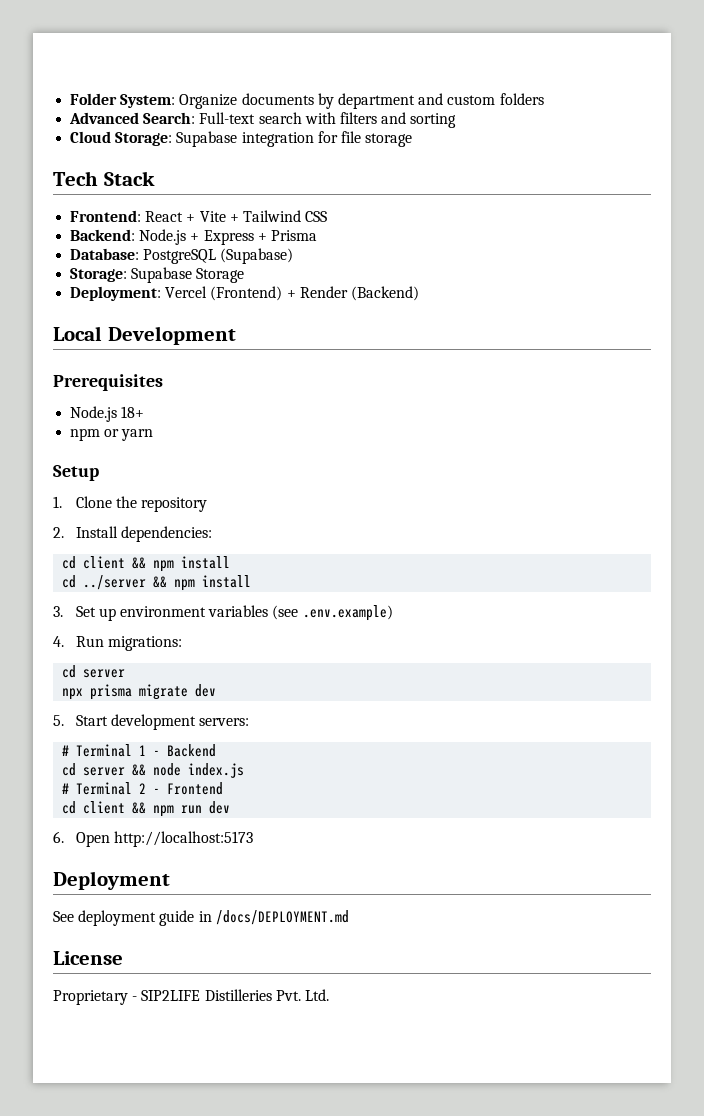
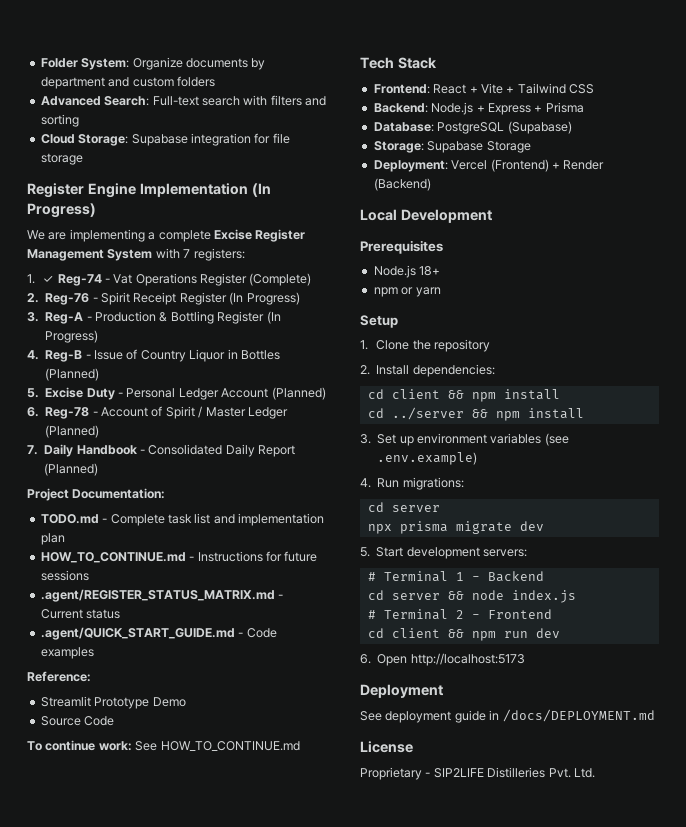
+ Register Engine Implementation (In Progress)
+ We are implementing a complete Excise Register Management System with 7 registers:
+ 1. ✓ Reg-74 - Vat Operations Register (Complete)
+ 2. Reg-76 - Spirit Receipt Register (In Progress)
+ 3. Reg-A - Production & Bottling Register (In Progress)
+ 4. Reg-B - Issue of Country Liquor in Bottles (Planned)
+ 5. Excise Duty - Personal Ledger Account (Planned)
+ 6. Reg-78 - Account of Spirit / Master Ledger (Planned)
+ 7. Daily Handbook - Consolidated Daily Report (Planned)
+ Project Documentation:
+ TODO.md - Complete task list and implementation plan
+ HOW_TO_CONTINUE.md - Instructions for future sessions
+ .agent/REGISTER_STATUS_MATRIX.md - Current status
+ .agent/QUICK_START_GUIDE.md - Code examples
+ Reference:
+ Streamlit Prototype Demo
+ Source Code
+ To continue work: See HOW_TO_CONTINUE.md

